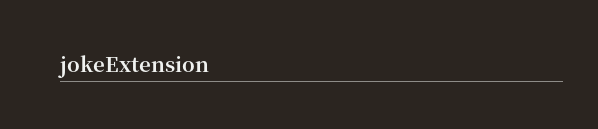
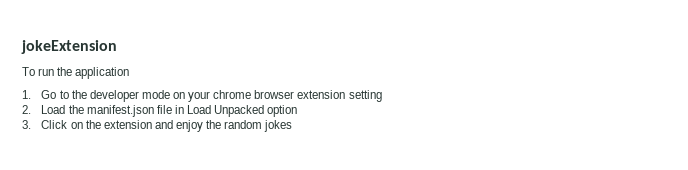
+ To run the application
+ 1. Go to the developer mode on your chrome browser extension setting
+ 2. Load the manifest.json file in Load Unpacked option
+ 3. Click on the extension and enjoy the random jokes

